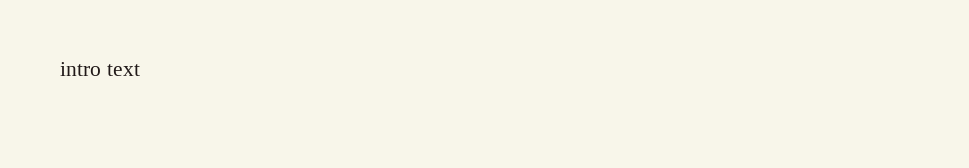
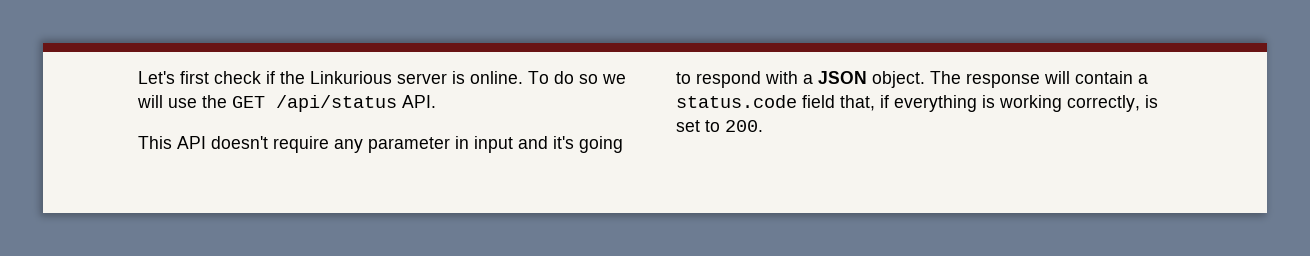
- intro text
+ Let's first check if the Linkurious server is online. To do so we will use the GET /api/status API.
+ This API doesn't require any parameter in input and it's going to respond with a JSON object. The response will contain a status.code field that, if everything is working correctly, is set to 200.

